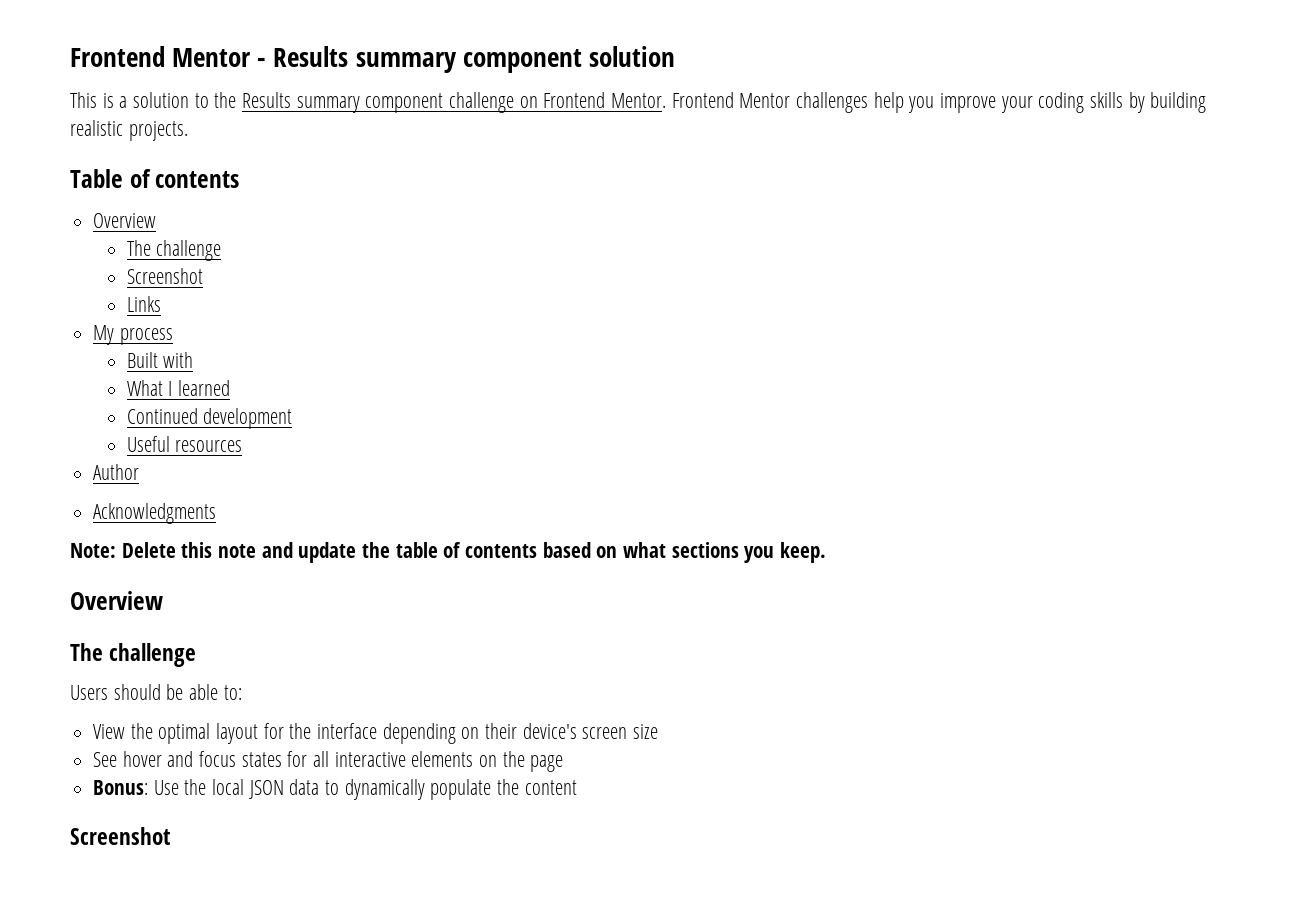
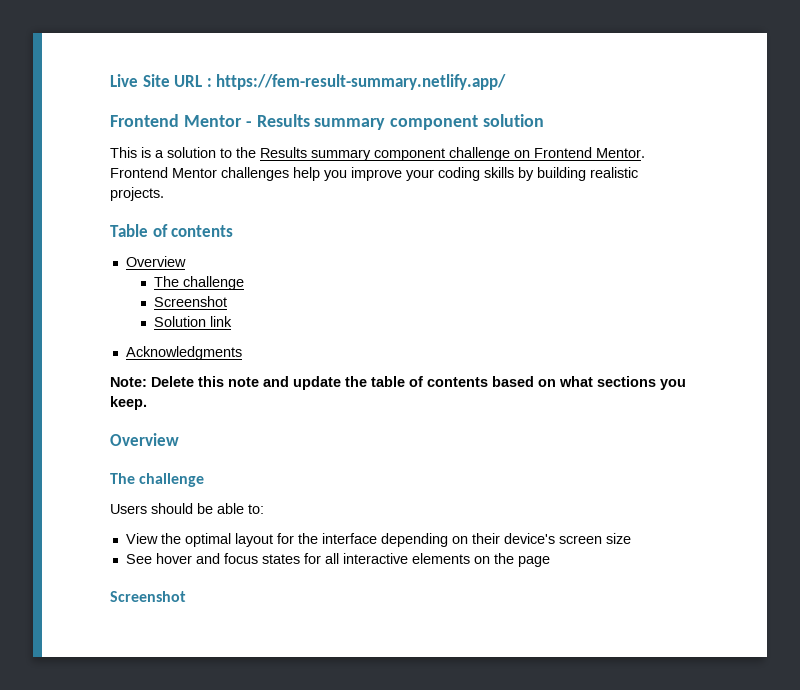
+ Live Site URL : https://fem-result-summary.netlify.app/
- Links
- My process
- Built with
- What I learned
- Continued development
- Useful resources
- Author
+ Solution link
- Bonus: Use the local JSON data to dynamically populate the content

